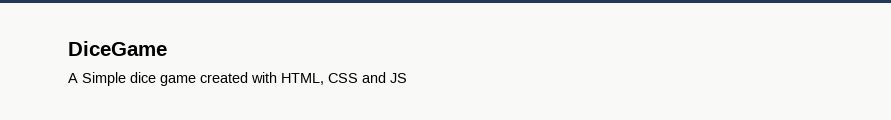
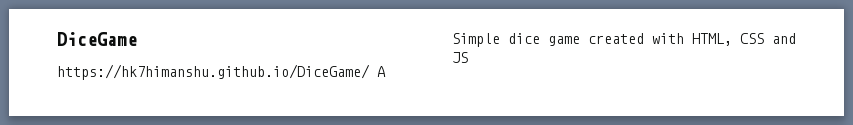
- A Simple dice game created with HTML, CSS and JS
+ https://hk7himanshu.github.io/DiceGame/ A Simple dice game created with HTML, CSS and JS

